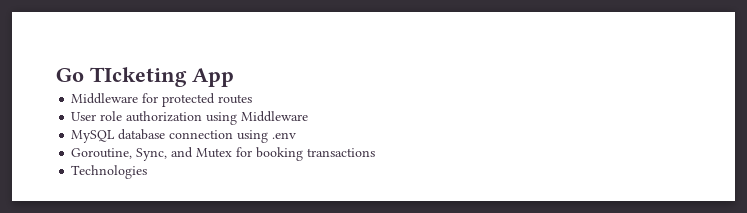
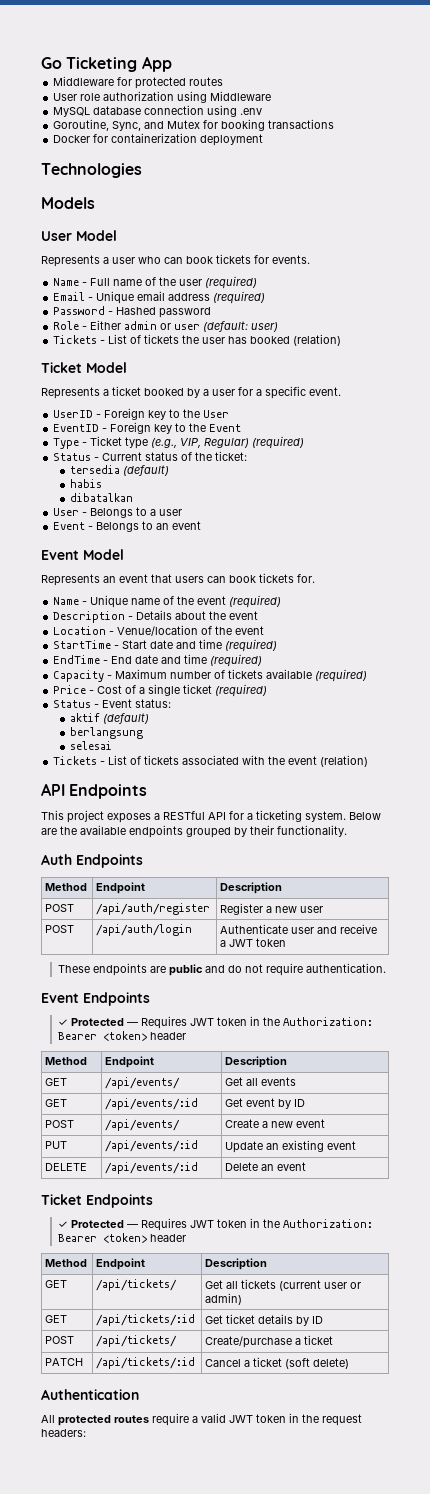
- Go TIcketing App
+ Go Ticketing App
+ Docker for containerization deployment
  Technologies
+ Models
+ User Model
+ Represents a user who can book tickets for events.
+ Name - Full name of the user (required)
+ Email - Unique email address (required)
+ Password - Hashed password
+ Role - Either admin or user (default: user)
+ Tickets - List of tickets the user has booked (relation)
+ Ticket Model
+ Represents a ticket booked by a user for a specific event.
+ UserID - Foreign key to the User
+ EventID - Foreign key to the Event
+ Type - Ticket type (e.g., VIP, Regular) (required)
+ Status - Current status of the ticket:
+ tersedia (default)
+ habis
+ dibatalkan
+ User - Belongs to a user
+ Event - Belongs to an event
+ Event Model
+ Represents an event that users can book tickets for.
+ Name - Unique name of the event (required)
+ Description - Details about the event
+ Location - Venue/location of the event
+ StartTime - Start date and time (required)
+ EndTime - End date and time (required)
+ Capacity - Maximum number of tickets available (required)
+ Price - Cost of a single ticket (required)
+ Status - Event status:
+ aktif (default)
+ berlangsung
+ selesai
+ Tickets - List of tickets associated with the event (relation)
+ API Endpoints
+ This project exposes a RESTful API for a ticketing system. Below are the available endpoints grouped by their functionality.
+ Auth Endpoints
+ Method | Endpoint | Description
+ POST | /api/auth/register | Register a new user
+ POST | /api/auth/login | Authenticate user and receive a JWT token
+ These endpoints are public and do not require authentication.
+ Event Endpoints
+ ✓ Protected — Requires JWT token in the Authorization: Bearer <token> header
+ Method | Endpoint | Description
+ GET | /api/events/ | Get all events
+ GET | /api/events/:id | Get event by ID
+ POST | /api/events/ | Create a new event
+ PUT | /api/events/:id | Update an existing event
+ DELETE | /api/events/:id | Delete an event
+ Ticket Endpoints
+ ✓ Protected — Requires JWT token in the Authorization: Bearer <token> header
+ Method | Endpoint | Description
+ GET | /api/tickets/ | Get all tickets (current user or admin)
+ GET | /api/tickets/:id | Get ticket details by ID
+ POST | /api/tickets/ | Create/purchase a ticket
+ PATCH | /api/tickets/:id | Cancel a ticket (soft delete)
+ Authentication
+ All protected routes require a valid JWT token in the request headers:

